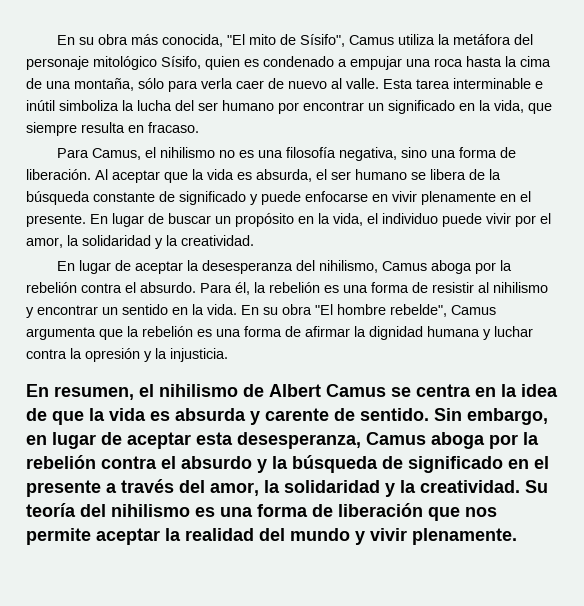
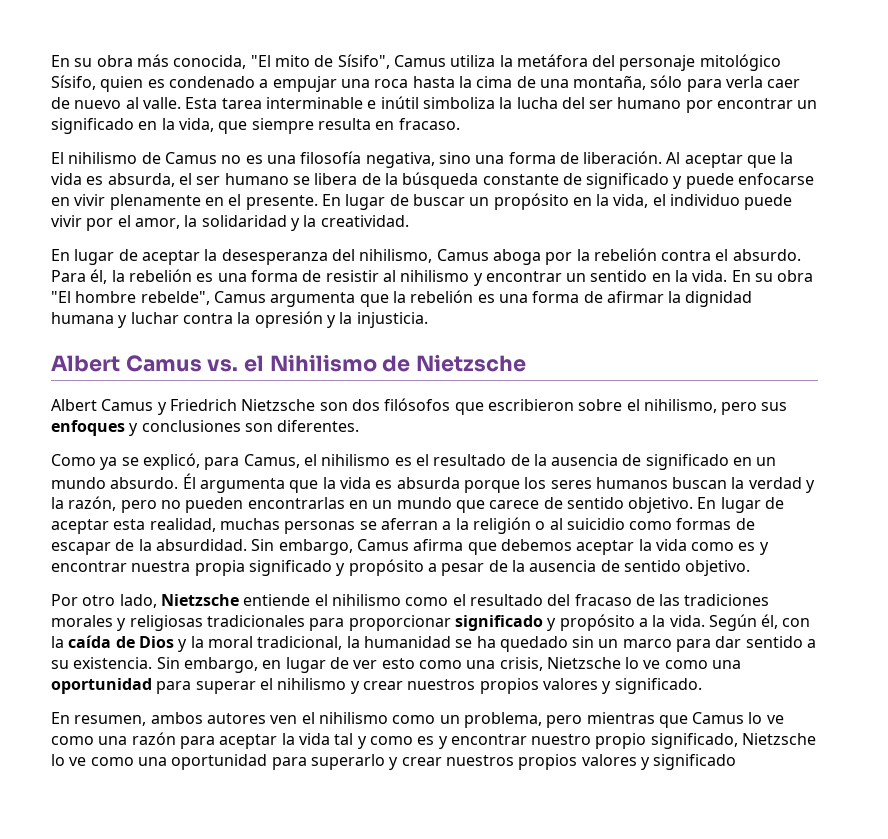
- Para Camus, el nihilismo no es una filosofía negativa, sino una forma de liberación.
+ El nihilismo de Camus no es una filosofía negativa, sino una forma de liberación.
- En resumen, el nihilismo de Albert Camus se centra en la idea de que la vida es absurda y carente de sentido.
+ Albert Camus vs. el Nihilismo de Nietzsche
+ Albert Camus y Friedrich Nietzsche son dos filósofos que escribieron sobre el nihilismo, pero sus enfoques y conclusiones son diferentes.
+ Como ya se explicó, para Camus, el nihilismo es el resultado de la ausencia de significado en un mundo absurdo. Él argumenta que la vida es absurda porque los seres humanos buscan la verdad y la razón, pero no pueden encontrarlas en un mundo que carece de sentido objetivo. En lugar de aceptar esta realidad, muchas personas se aferran a la religión o al suicidio como formas de escapar de la absurdidad. Sin embargo, Camus afirma que debemos aceptar la vida como es y encontrar nuestra propia significado y propósito a pesar de la ausencia de sentido objetivo.
+ Por otro lado, Nietzsche entiende el nihilismo como el resultado del fracaso de las tradiciones morales y religiosas tradicionales para proporcionar significado y propósito a la vida. Según él, con la caída de Dios y la moral tradicional, la humanidad se ha quedado sin un marco para dar sentido a su existencia.
- Sin embargo, en lugar de aceptar esta desesperanza, Camus aboga por la rebelión contra el absurdo y la búsqueda de significado en el presente a través del amor, la solidaridad y la creatividad. Su teoría del nihilismo es una forma de liberación que nos permite aceptar la realidad del mundo y vivir plenamente.
+ Sin embargo, en lugar de ver esto como una crisis, Nietzsche lo ve como una oportunidad para superar el nihilismo y crear nuestros propios valores y significado.
+ En resumen, ambos autores ven el nihilismo como un problema, pero mientras que Camus lo ve como una razón para aceptar la vida tal y como es y encontrar nuestro propio significado, Nietzsche lo ve como una oportunidad para superarlo y crear nuestros propios valores y significado

